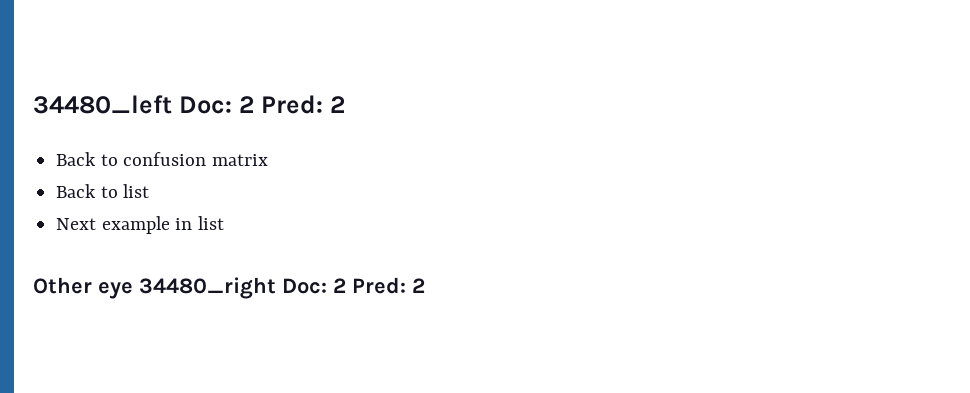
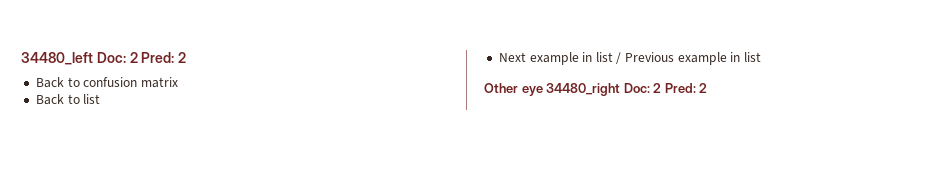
- Next example in list
+ Next example in list / Previous example in list

